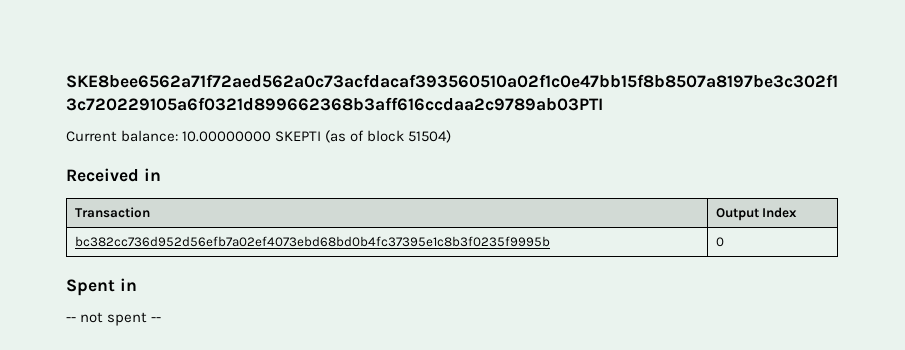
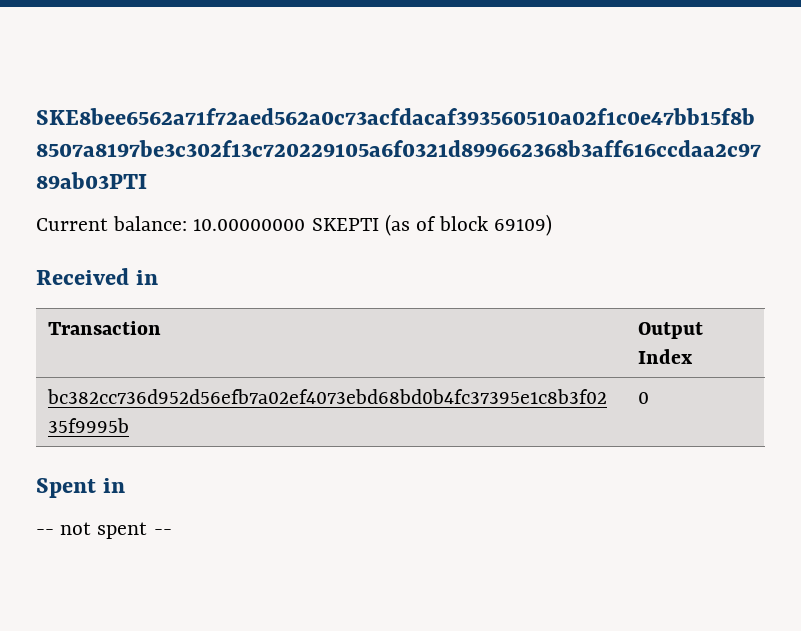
- Current balance: 10.00000000 SKEPTI (as of block 51504)
+ Current balance: 10.00000000 SKEPTI (as of block 69109)

